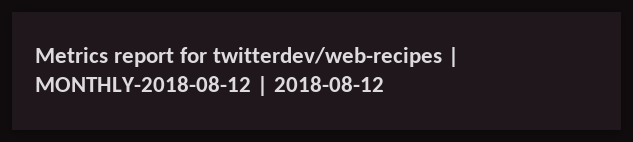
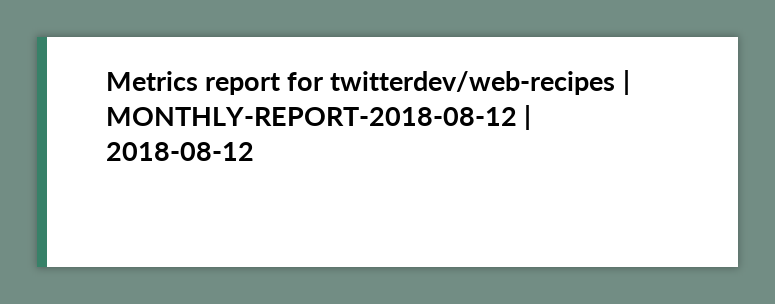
- Metrics report for twitterdev/web-recipes | MONTHLY-2018-08-12 | 2018-08-12
+ Metrics report for twitterdev/web-recipes | MONTHLY-REPORT-2018-08-12 | 2018-08-12

